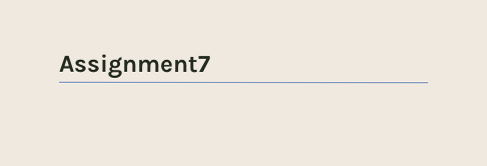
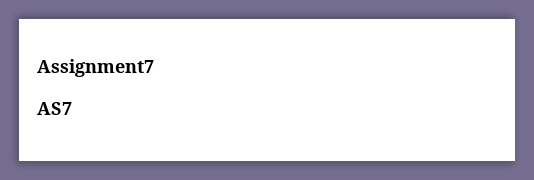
+ AS7

